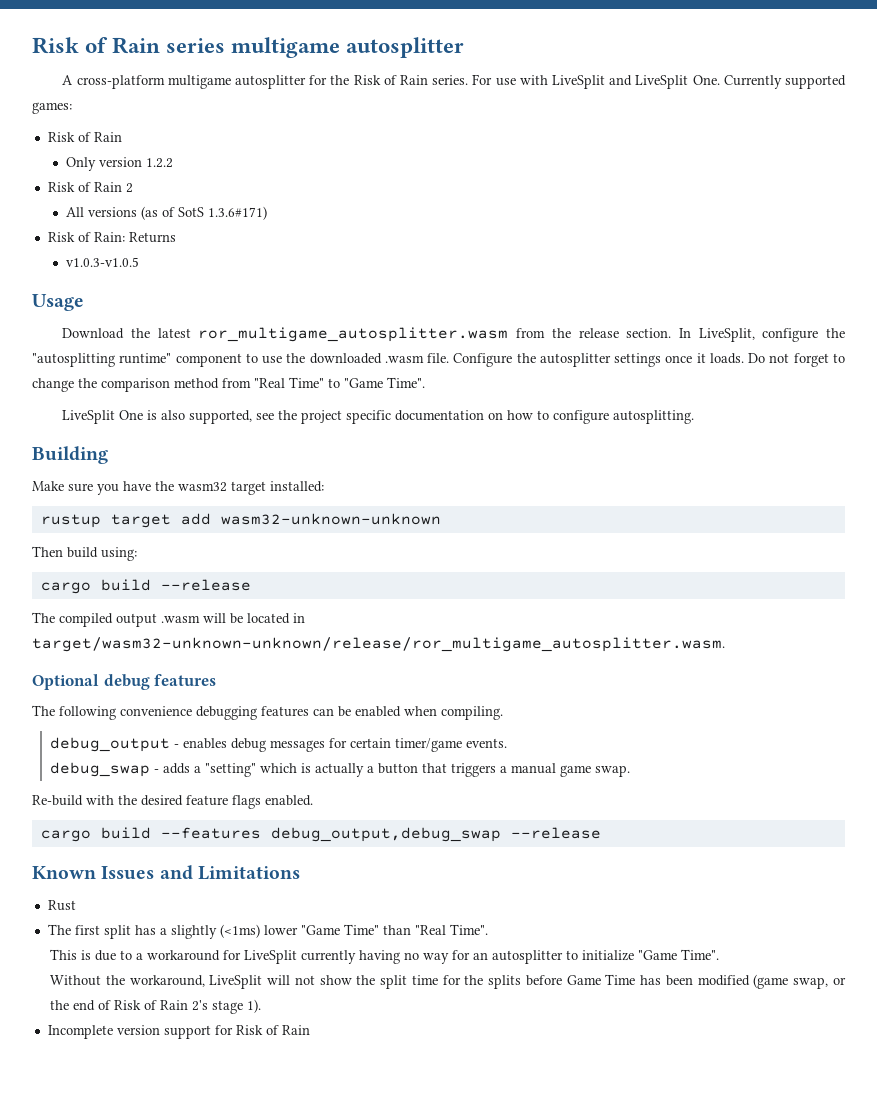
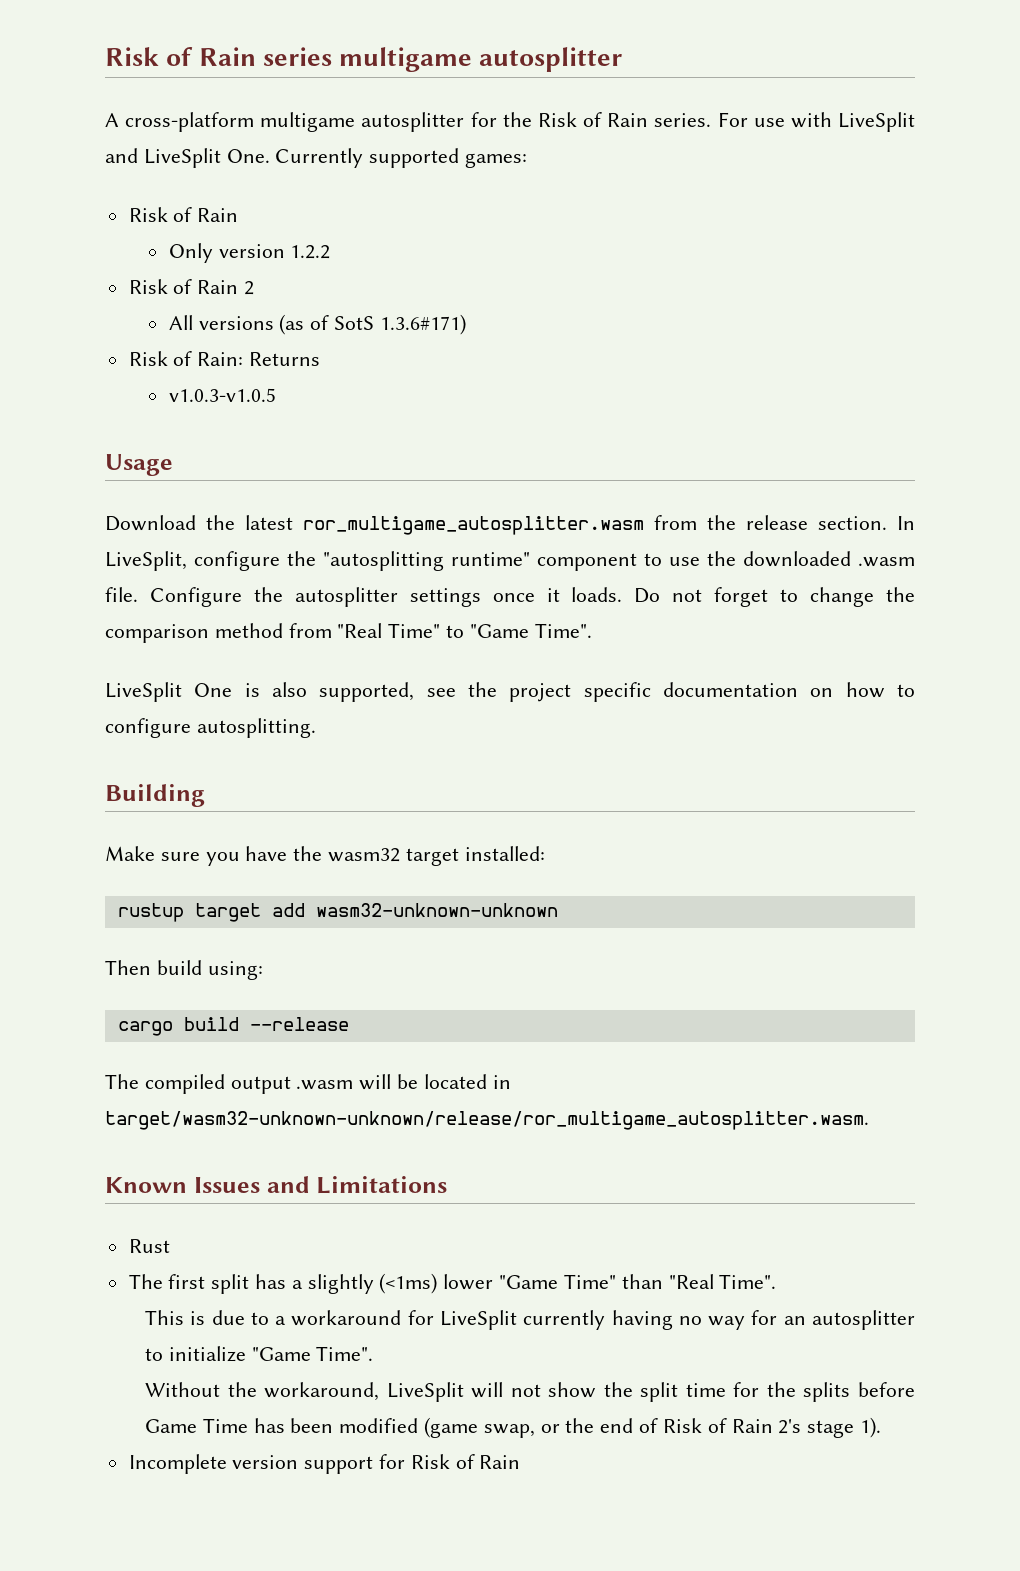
- Optional debug features
- The following convenience debugging features can be enabled when compiling.
- debug_output - enables debug messages for certain timer/game events.
- debug_swap - adds a "setting" which is actually a button that triggers a manual game swap.
- Re-build with the desired feature flags enabled.
- cargo build --features debug_output,debug_swap --release

